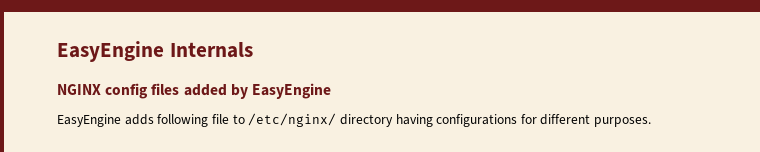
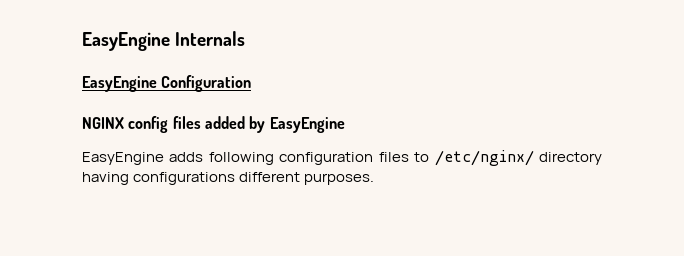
+ EasyEngine Configuration
- EasyEngine adds following file to /etc/nginx/ directory having configurations for different purposes.
+ EasyEngine adds following configuration files to /etc/nginx/ directory having configurations different purposes.

